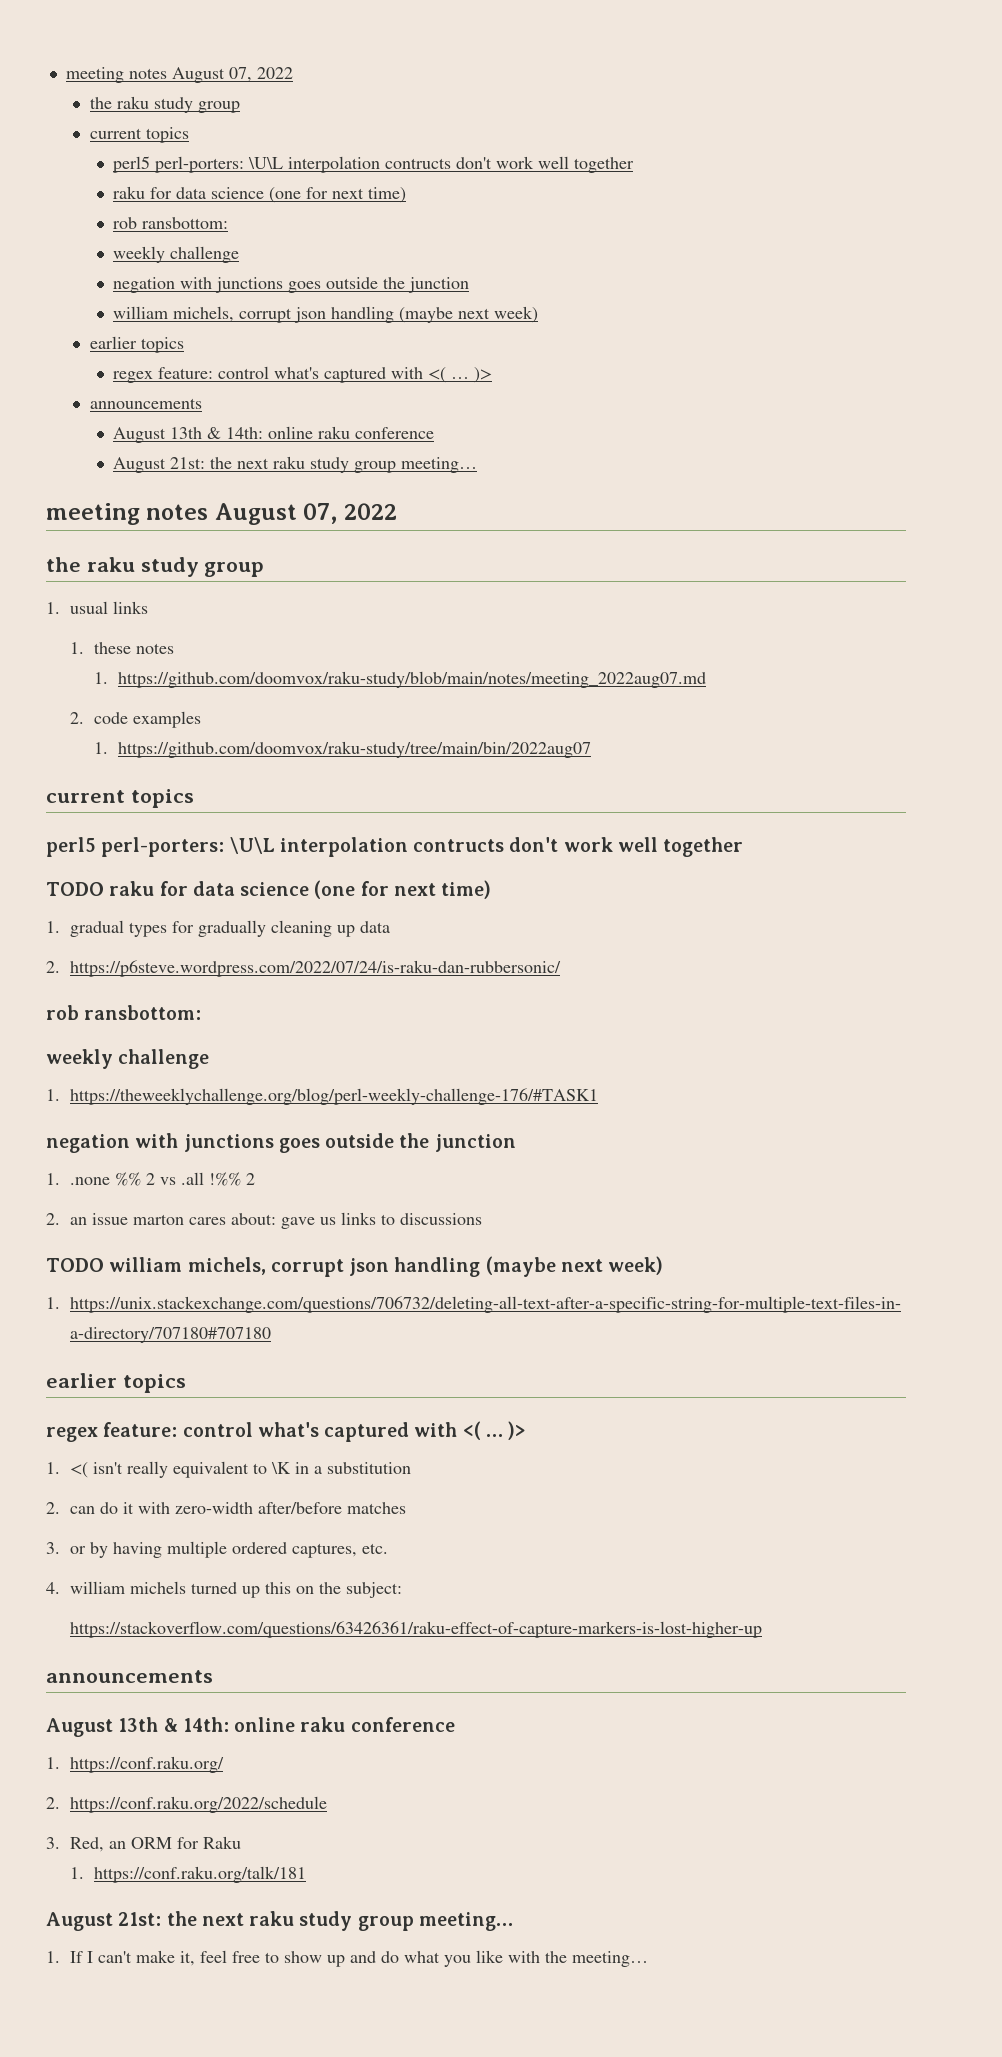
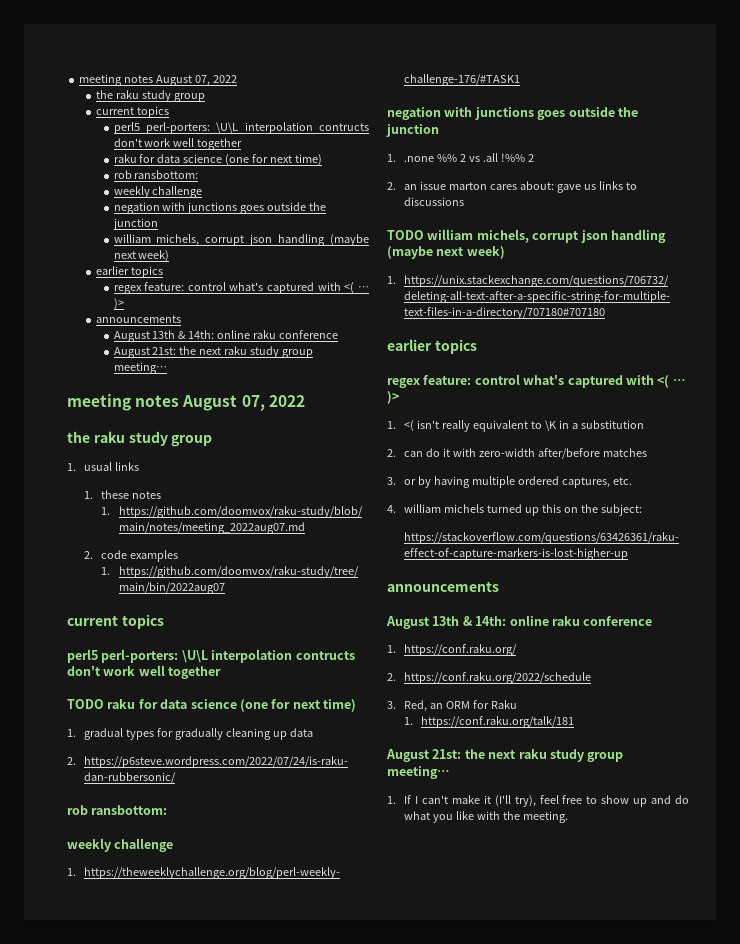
- 1. If I can't make it, feel free to show up and do what you like with the meeting…
+ 1. If I can't make it (I'll try), feel free to show up and do what you like with the meeting.

